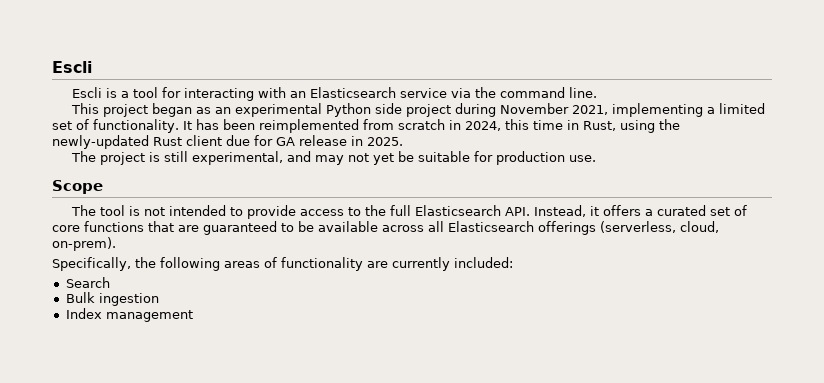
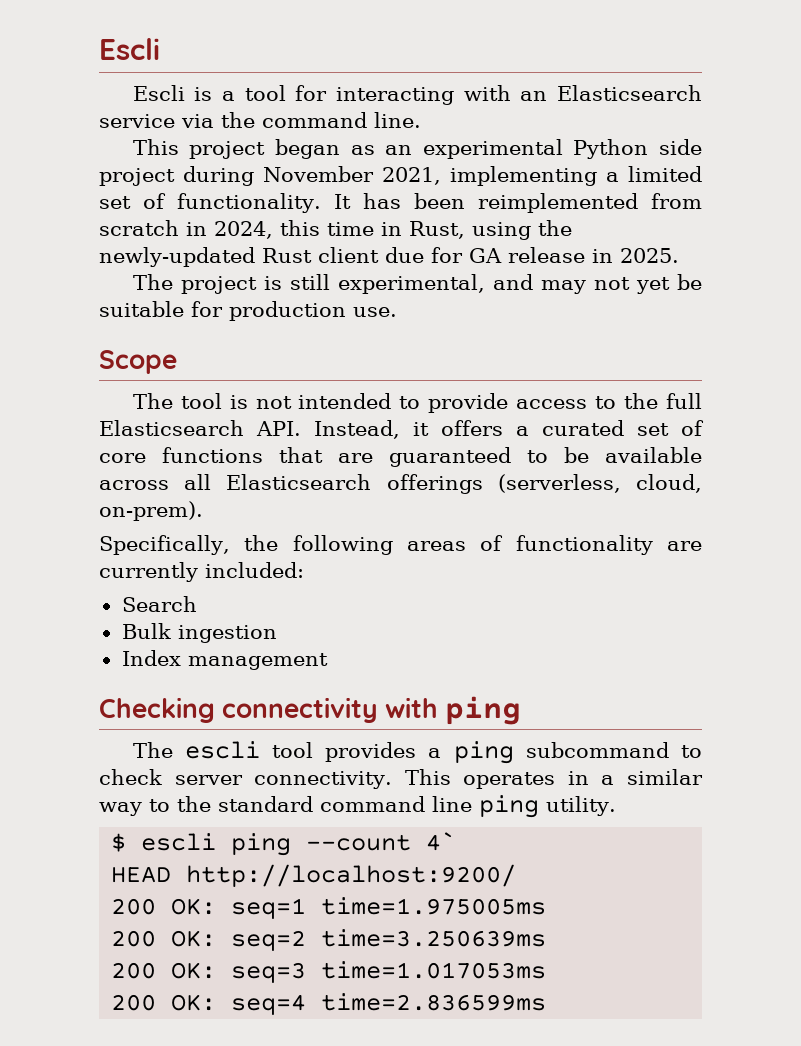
+ Checking connectivity with ping
+ The escli tool provides a ping subcommand to check server connectivity. This operates in a similar way to the standard command line ping utility.
+ $ escli ping --count 4`
+ HEAD http://localhost:9200/
+ 200 OK: seq=1 time=1.975005ms
+ 200 OK: seq=2 time=3.250639ms
+ 200 OK: seq=3 time=1.017053ms
+ 200 OK: seq=4 time=2.836599ms

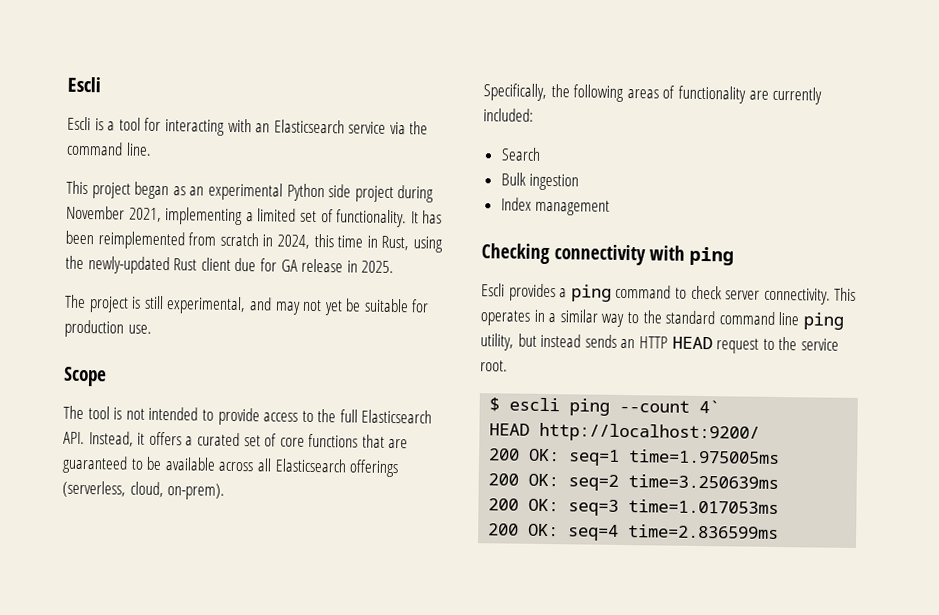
- The escli tool provides a ping subcommand to check server connectivity.
+ Escli provides a ping command to check server connectivity.
- This operates in a similar way to the standard command line ping utility.
+ This operates in a similar way to the standard command line ping utility, but instead sends an HTTP HEAD request to the service root.

